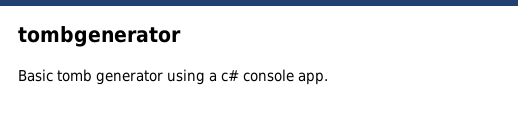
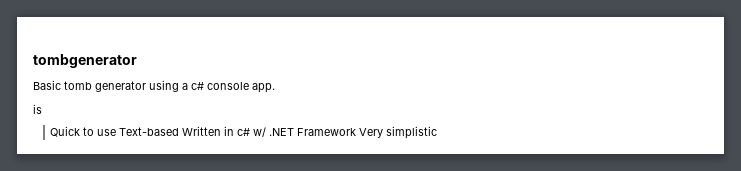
+ is
+ Quick to use Text-based Written in c# w/ .NET Framework Very simplistic

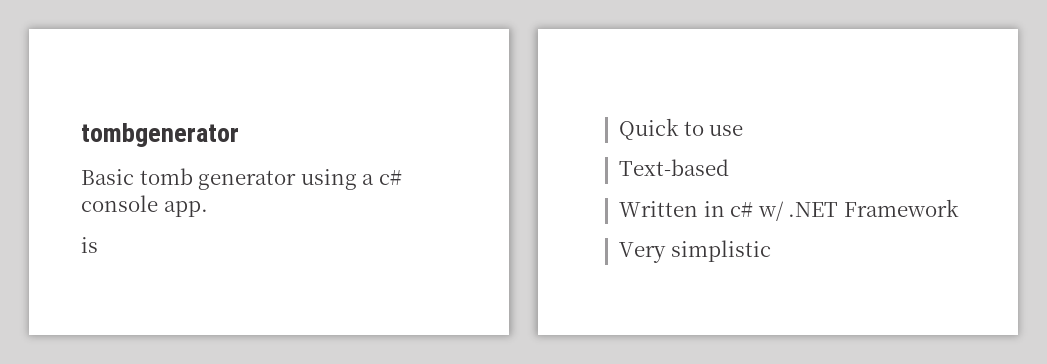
- Quick to use Text-based Written in c# w/ .NET Framework Very simplistic
+ Quick to use
+ Text-based
+ Written in c# w/ .NET Framework
+ Very simplistic

